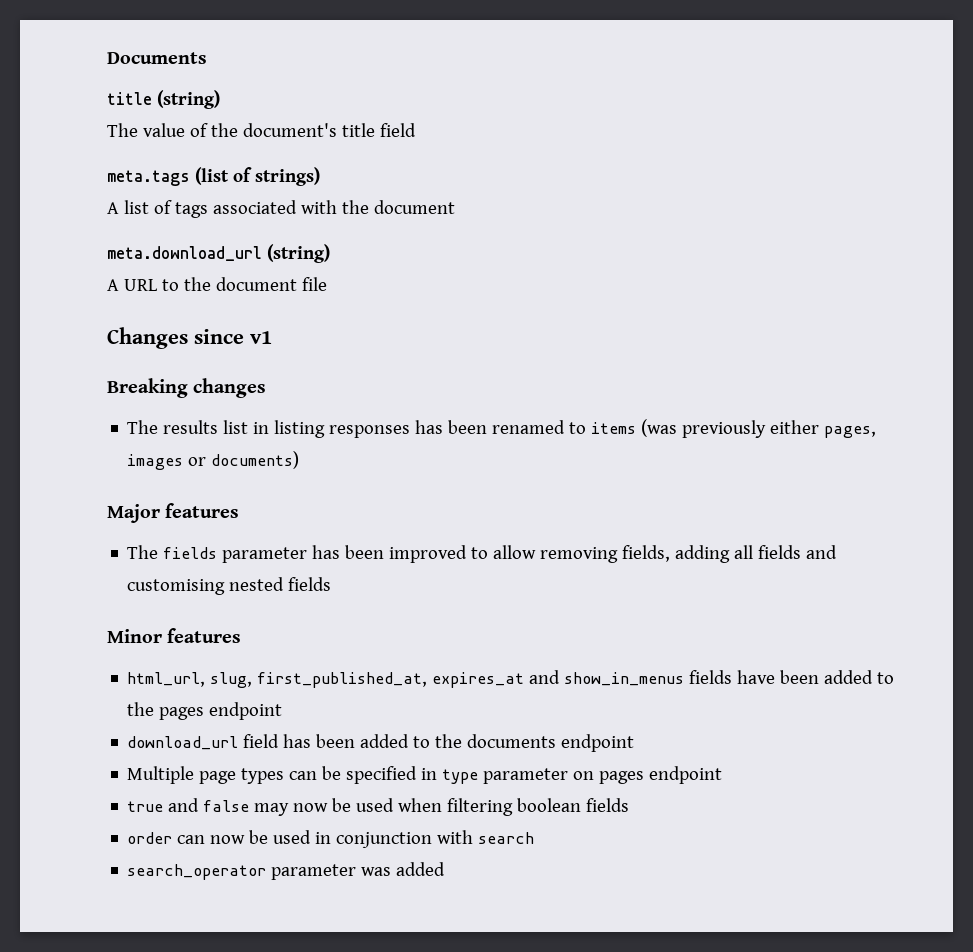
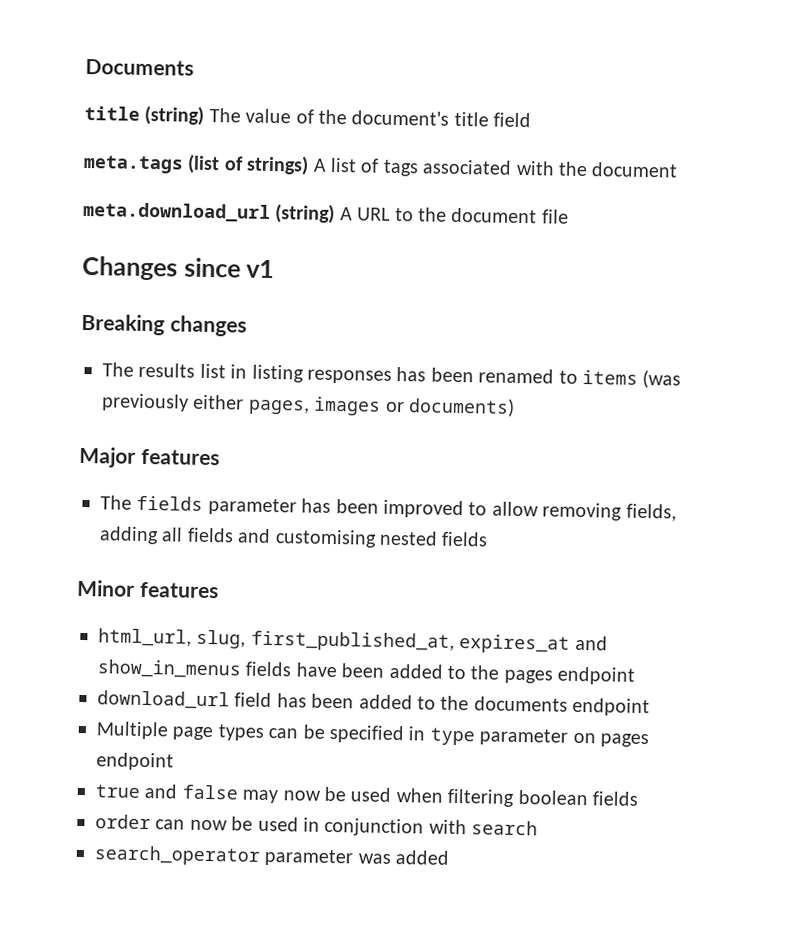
- title (string)
- The value of the document's title field
+ title (string) The value of the document's title field
- meta.tags (list of strings)
- A list of tags associated with the document
+ meta.tags (list of strings) A list of tags associated with the document
- meta.download_url (string)
- A URL to the document file
+ meta.download_url (string) A URL to the document file

